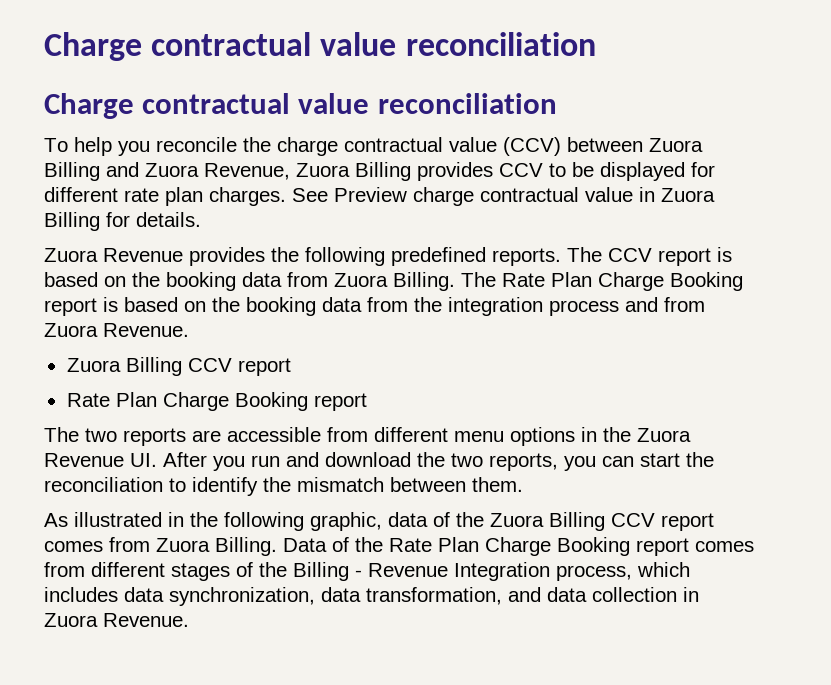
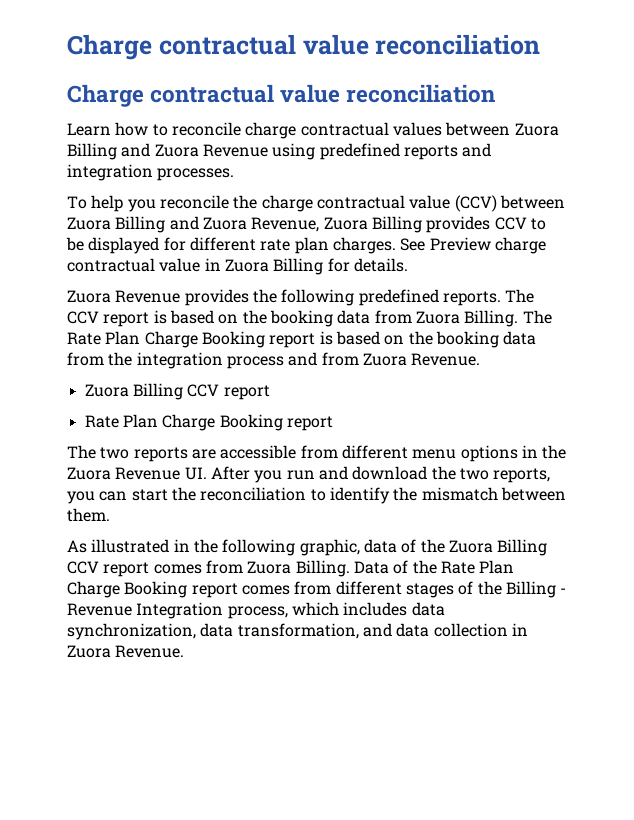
+ Learn how to reconcile charge contractual values between Zuora Billing and Zuora Revenue using predefined reports and integration processes.

